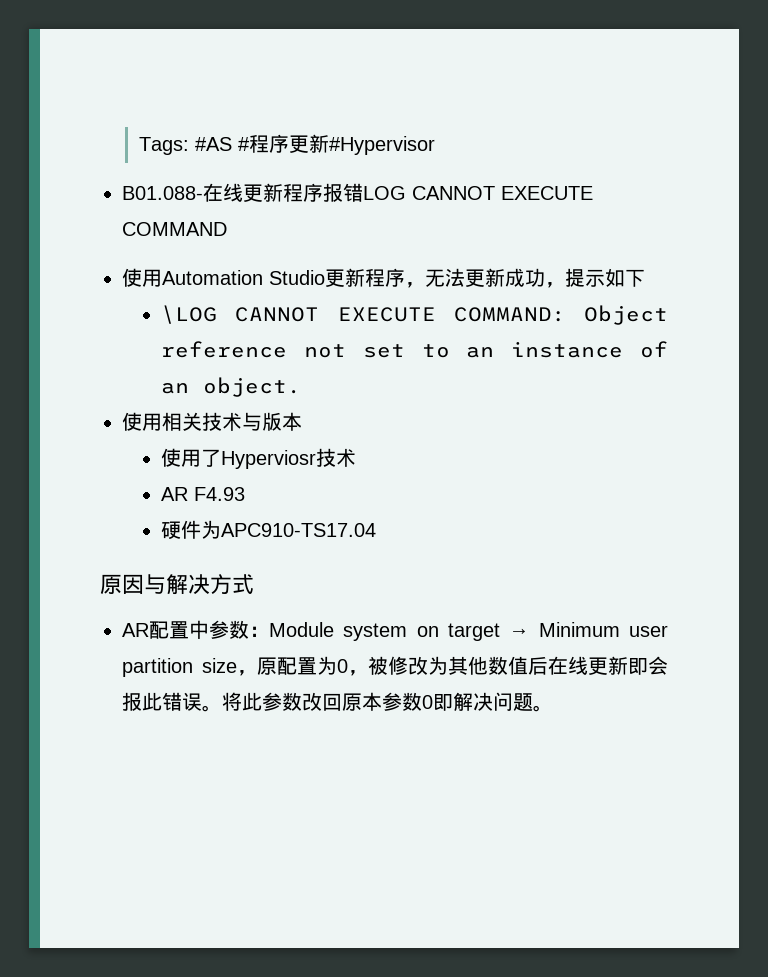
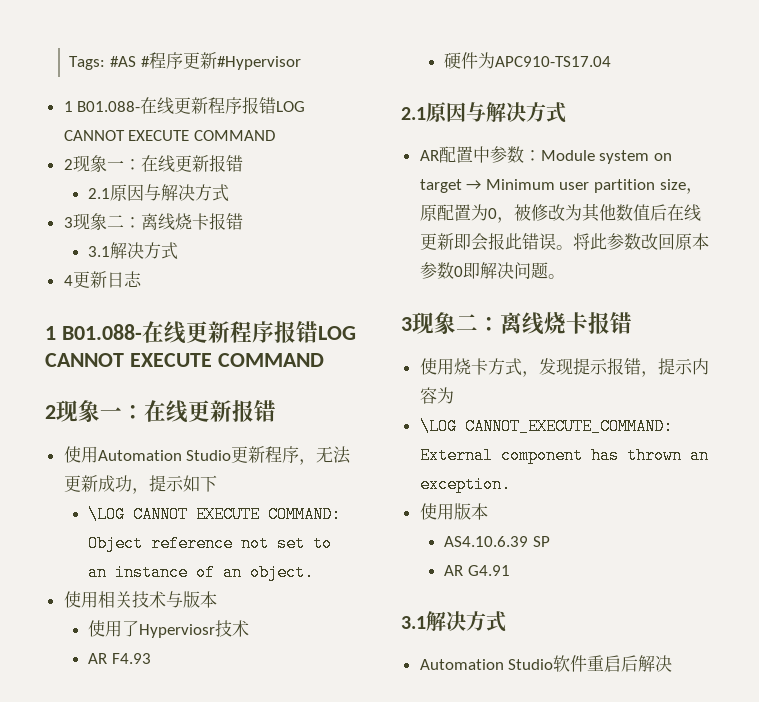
  Tags: #AS #程序更新#Hypervisor
- B01.088-在线更新程序报错LOG CANNOT EXECUTE COMMAND
+ 1 B01.088-在线更新程序报错LOG CANNOT EXECUTE COMMAND
+ 2现象一：在线更新报错
+ 2.1原因与解决方式
+ 3现象二：离线烧卡报错
+ 3.1解决方式
+ 4更新日志
+ 1 B01.088-在线更新程序报错LOG CANNOT EXECUTE COMMAND
+ 2现象一：在线更新报错
  硬件为APC910-TS17.04
- 原因与解决方式
+ 2.1原因与解决方式
  将此参数改回原本参数0即解决问题。
+ 3现象二：离线烧卡报错
+ 使用烧卡方式，发现提示报错，提示内容为
+ \LOG CANNOT_EXECUTE_COMMAND: External component has thrown an exception.
+ 使用版本
+ AS4.10.6.39 SP
+ AR G4.91
+ 3.1解决方式
+ Automation Studio软件重启后解决

